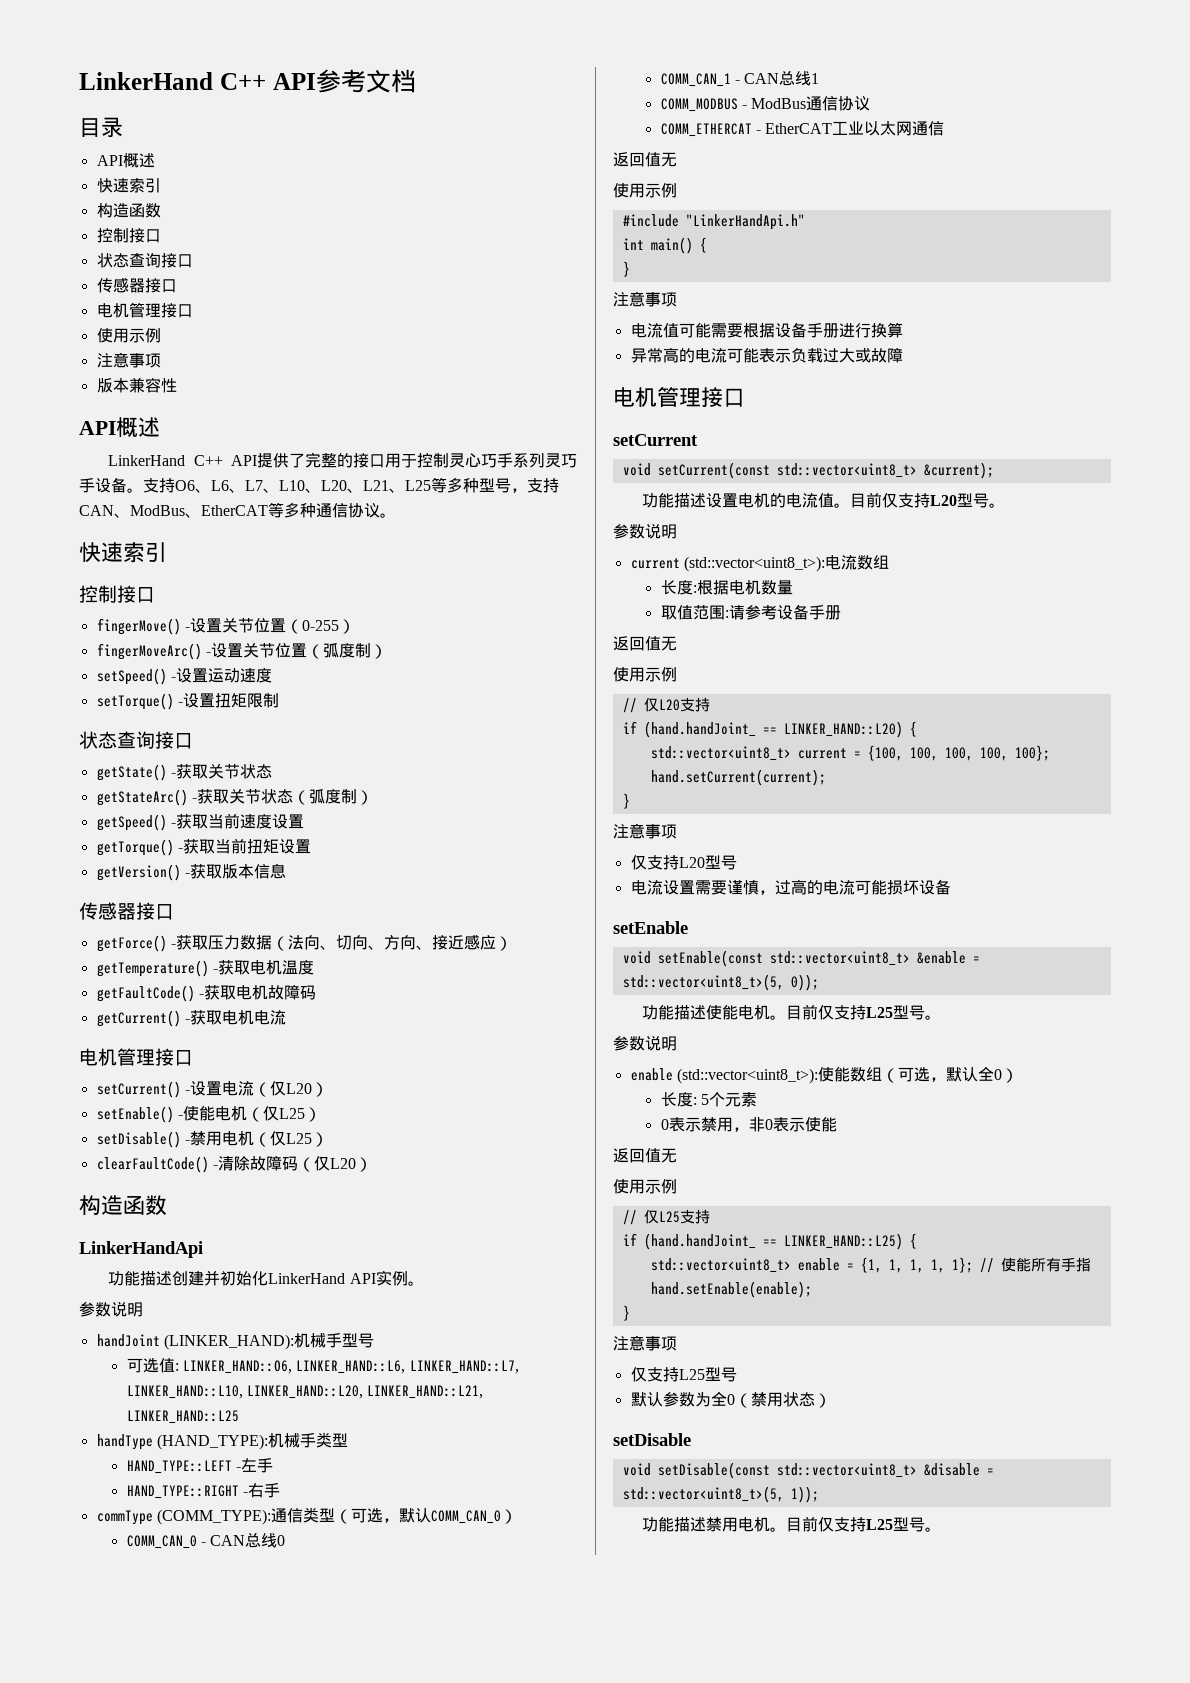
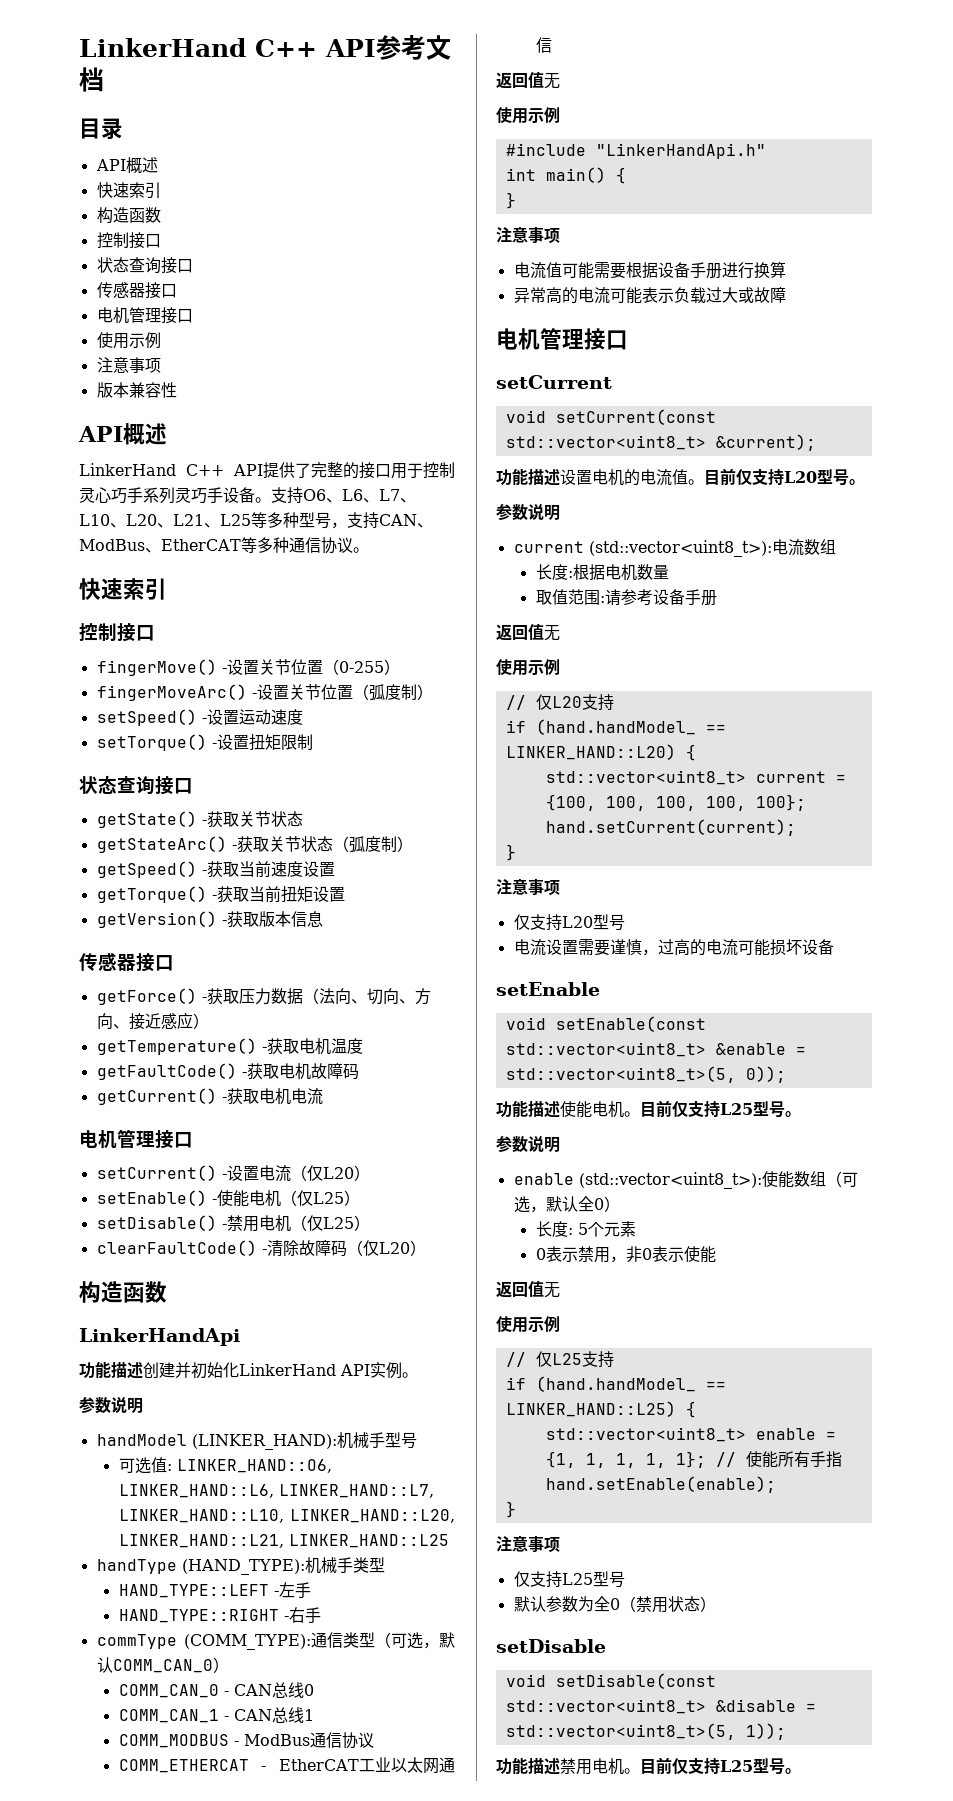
- handJoint (LINKER_HAND):机械手型号
+ handModel (LINKER_HAND):机械手型号
- if (hand.handJoint_ == LINKER_HAND::L20) {
+ if (hand.handModel_ == LINKER_HAND::L20) {
- if (hand.handJoint_ == LINKER_HAND::L25) {
+ if (hand.handModel_ == LINKER_HAND::L25) {

